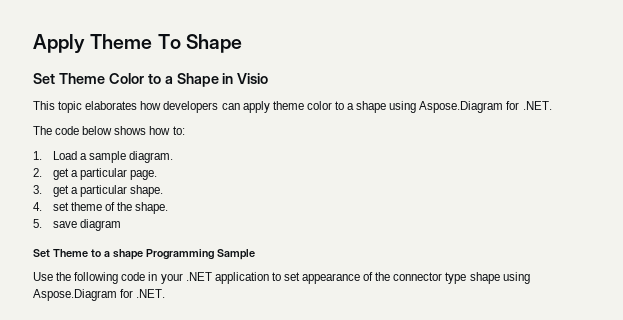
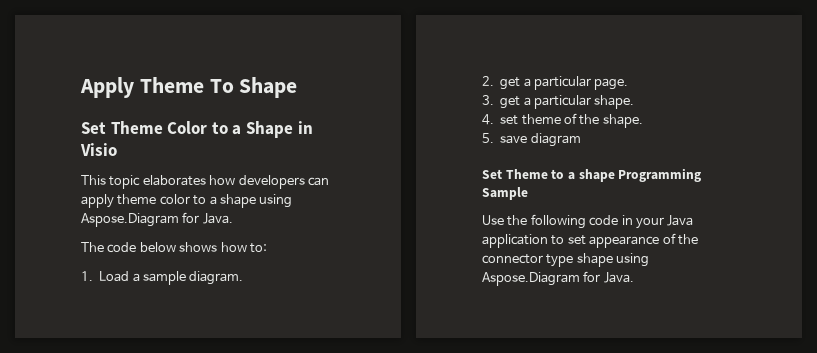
- This topic elaborates how developers can apply theme color to a shape using Aspose.Diagram for .NET.
+ This topic elaborates how developers can apply theme color to a shape using Aspose.Diagram for Java.
- Use the following code in your .NET application to set appearance of the connector type shape using Aspose.Diagram for .NET.
+ Use the following code in your Java application to set appearance of the connector type shape using Aspose.Diagram for Java.

